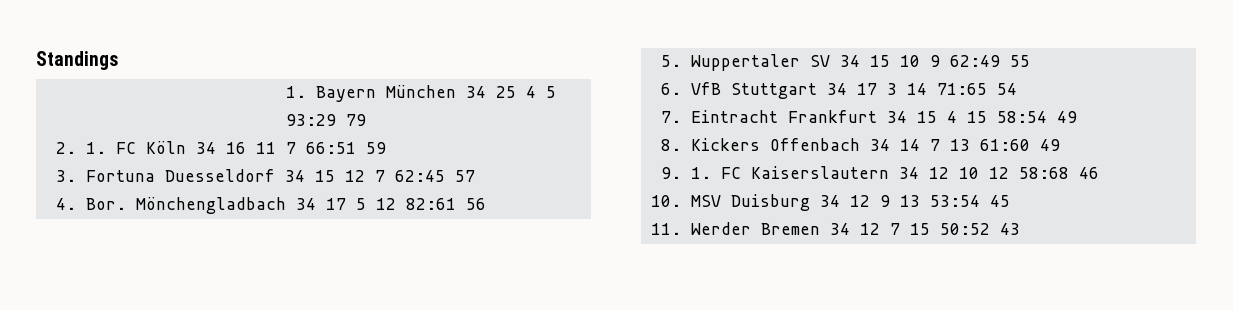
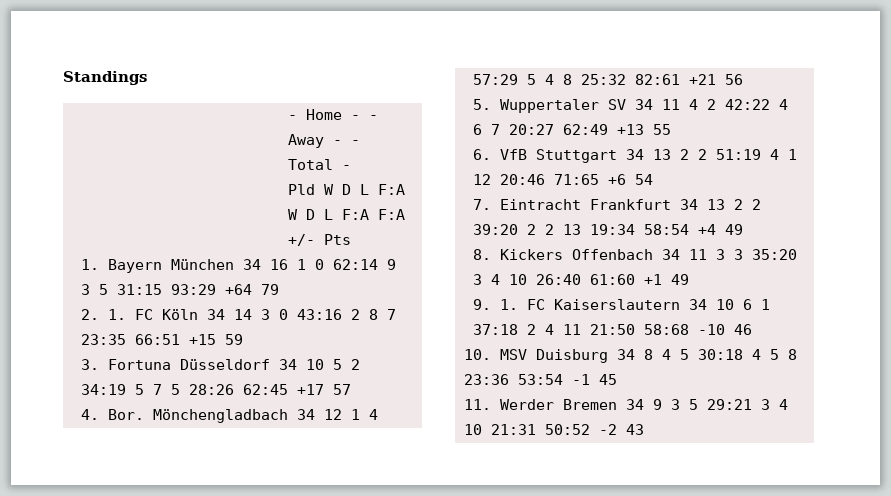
- 1. Bayern München 34 25 4 5 93:29 79
+ - Home - - Away - - Total -
+ Pld W D L F:A W D L F:A F:A +/- Pts
+ 1. Bayern München 34 16 1 0 62:14 9 3 5 31:15 93:29 +64 79
- 2. 1. FC Köln 34 16 11 7 66:51 59
- 3. Fortuna Duesseldorf 34 15 12 7 62:45 57
+ 2. 1. FC Köln 34 14 3 0 43:16 2 8 7 23:35 66:51 +15 59
+ 3. Fortuna Düsseldorf 34 10 5 2 34:19 5 7 5 28:26 62:45 +17 57
- 4. Bor. Mönchengladbach 34 17 5 12 82:61 56
+ 4. Bor. Mönchengladbach 34 12 1 4 57:29 5 4 8 25:32 82:61 +21 56
- 5. Wuppertaler SV 34 15 10 9 62:49 55
+ 5. Wuppertaler SV 34 11 4 2 42:22 4 6 7 20:27 62:49 +13 55
- 6. VfB Stuttgart 34 17 3 14 71:65 54
+ 6. VfB Stuttgart 34 13 2 2 51:19 4 1 12 20:46 71:65 +6 54
- 7. Eintracht Frankfurt 34 15 4 15 58:54 49
+ 7. Eintracht Frankfurt 34 13 2 2 39:20 2 2 13 19:34 58:54 +4 49
- 8. Kickers Offenbach 34 14 7 13 61:60 49
+ 8. Kickers Offenbach 34 11 3 3 35:20 3 4 10 26:40 61:60 +1 49
- 9. 1. FC Kaiserslautern 34 12 10 12 58:68 46
+ 9. 1. FC Kaiserslautern 34 10 6 1 37:18 2 4 11 21:50 58:68 -10 46
- 10. MSV Duisburg 34 12 9 13 53:54 45
+ 10. MSV Duisburg 34 8 4 5 30:18 4 5 8 23:36 53:54 -1 45
- 11. Werder Bremen 34 12 7 15 50:52 43
+ 11. Werder Bremen 34 9 3 5 29:21 3 4 10 21:31 50:52 -2 43

